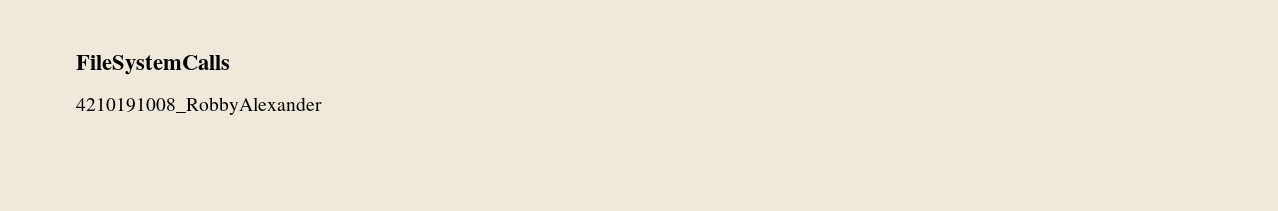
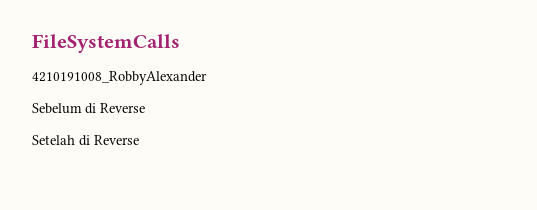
+ Sebelum di Reverse
+ Setelah di Reverse

